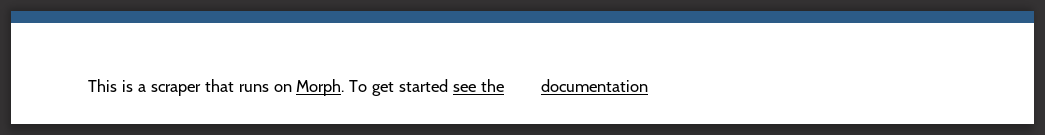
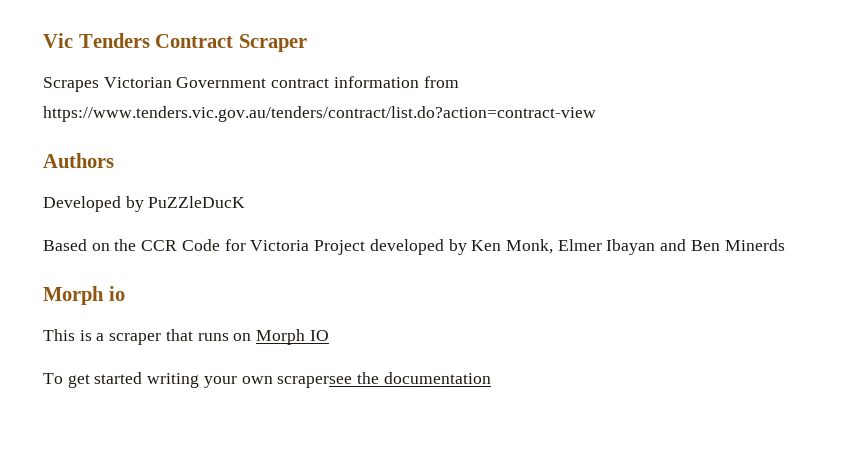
+ Vic Tenders Contract Scraper
+ Scrapes Victorian Government contract information from https://www.tenders.vic.gov.au/tenders/contract/list.do?action=contract-view
+ Authors
+ Developed by PuZZleDucK
+ Based on the CCR Code for Victoria Project developed by Ken Monk, Elmer Ibayan and Ben Minerds
+ Morph io
- This is a scraper that runs on Morph. To get started see the documentation
+ This is a scraper that runs on Morph IO
+ To get started writing your own scrapersee the documentation

